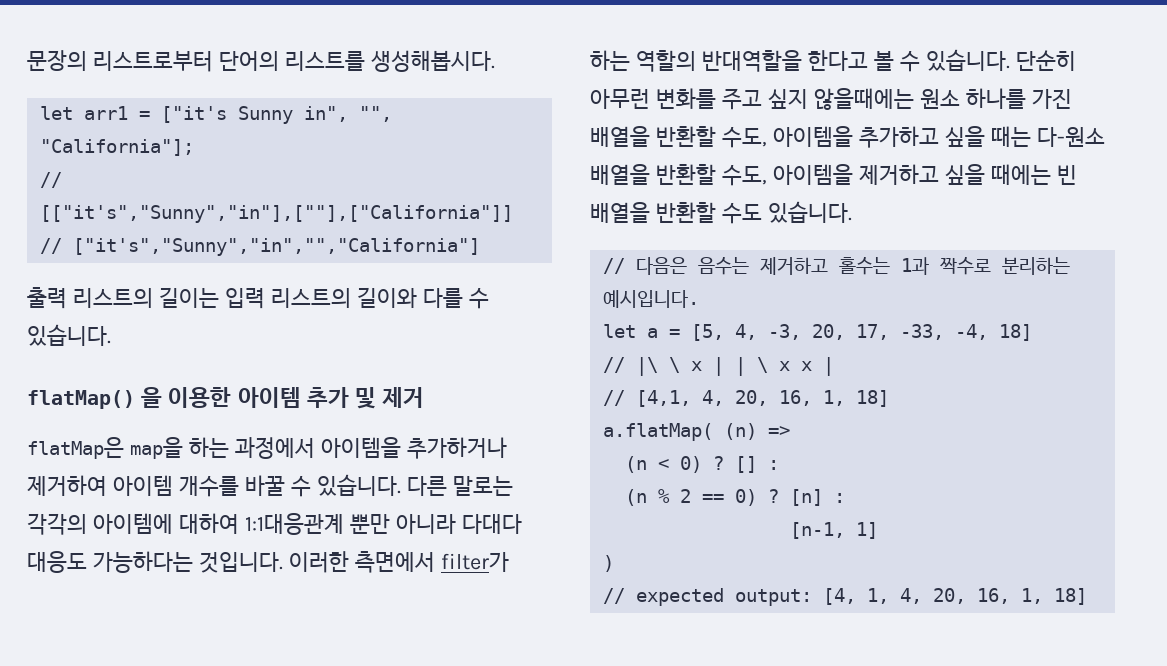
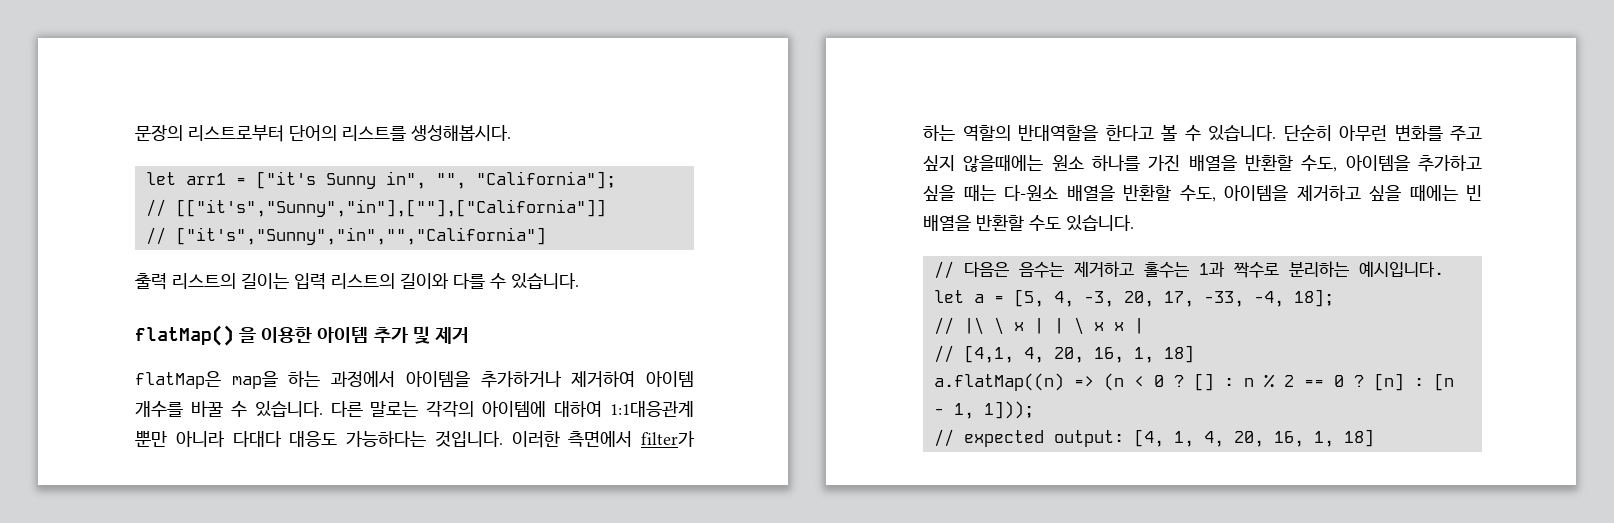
- let a = [5, 4, -3, 20, 17, -33, -4, 18]
+ let a = [5, 4, -3, 20, 17, -33, -4, 18];
- a.flatMap( (n) =>
- (n < 0) ?
+ a.flatMap((n) => (n < 0 ?
- [] :
- (n % 2 == 0) ?
+ [] : n % 2 == 0 ?
- [n] :
- [n-1, 1]
- )
+ [n] : [n - 1, 1]));

